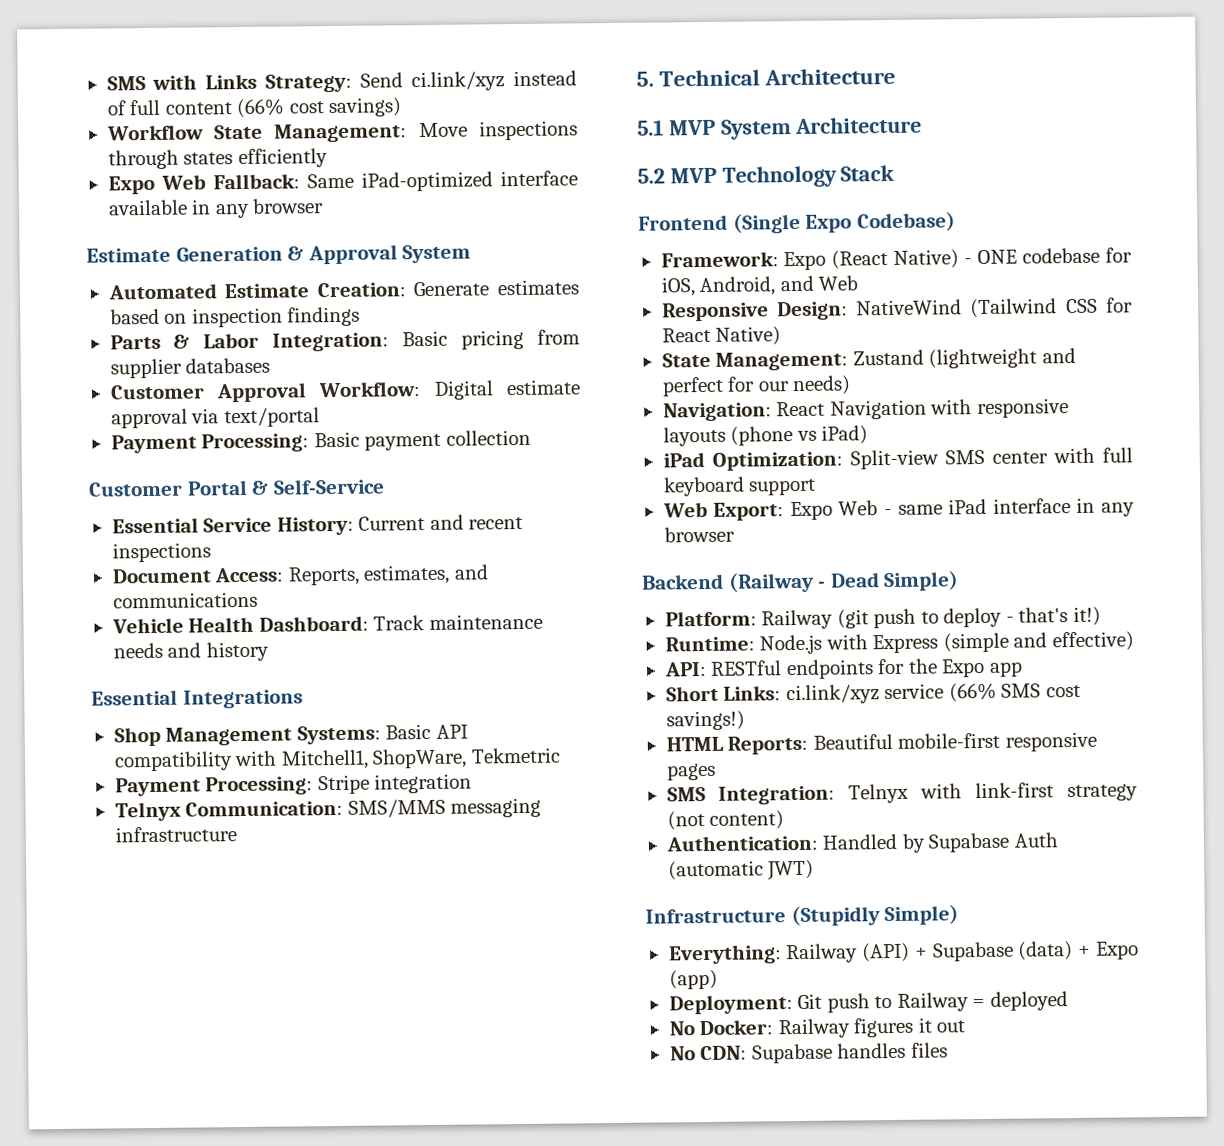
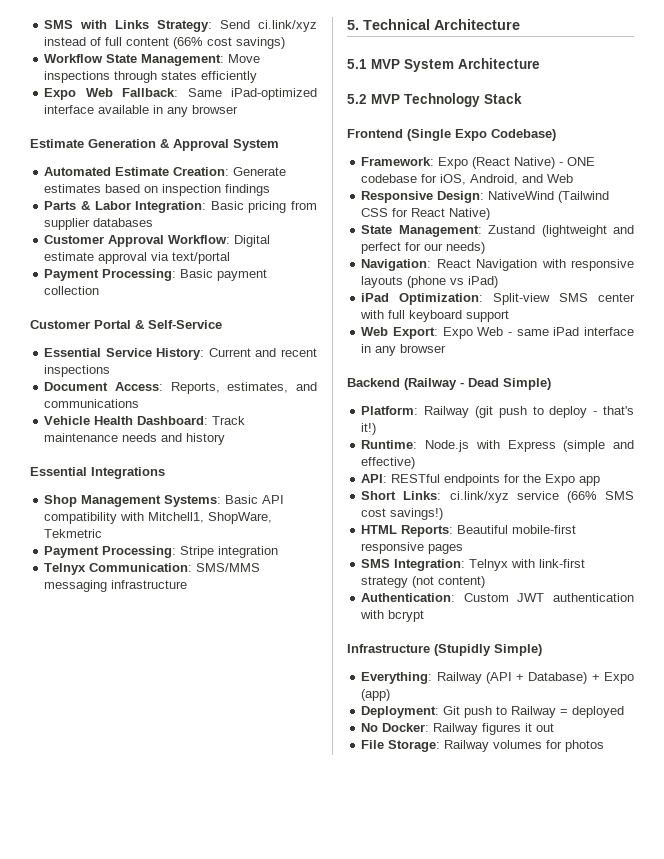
- Authentication: Handled by Supabase Auth (automatic JWT)
+ Authentication: Custom JWT authentication with bcrypt
- Everything: Railway (API) + Supabase (data) + Expo (app)
+ Everything: Railway (API + Database) + Expo (app)
- No CDN: Supabase handles files
+ File Storage: Railway volumes for photos

